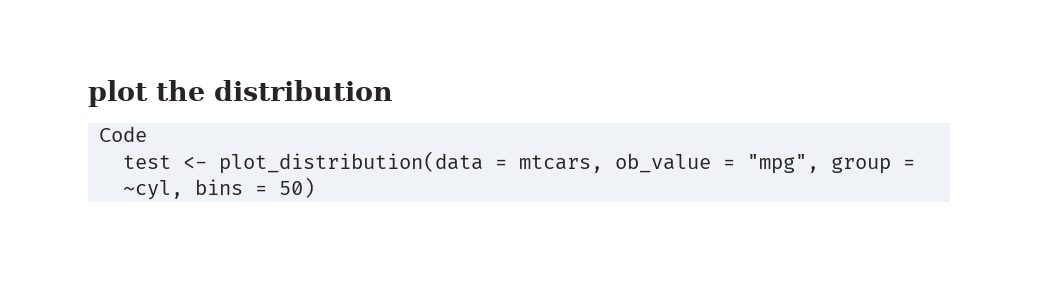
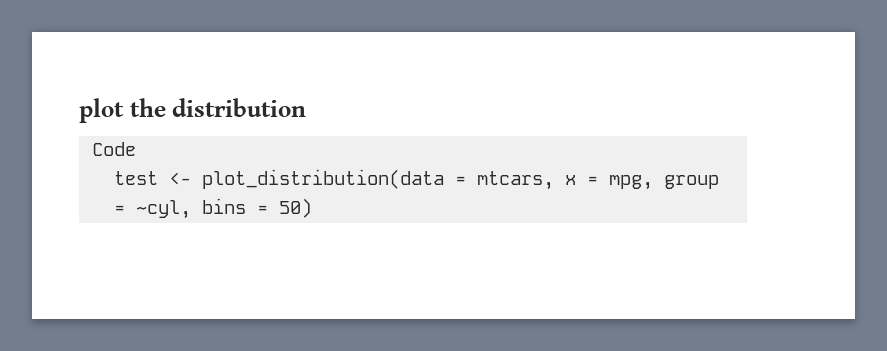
- test <- plot_distribution(data = mtcars, ob_value = "mpg", group = ~cyl, bins = 50)
+ test <- plot_distribution(data = mtcars, x = mpg, group = ~cyl, bins = 50)

